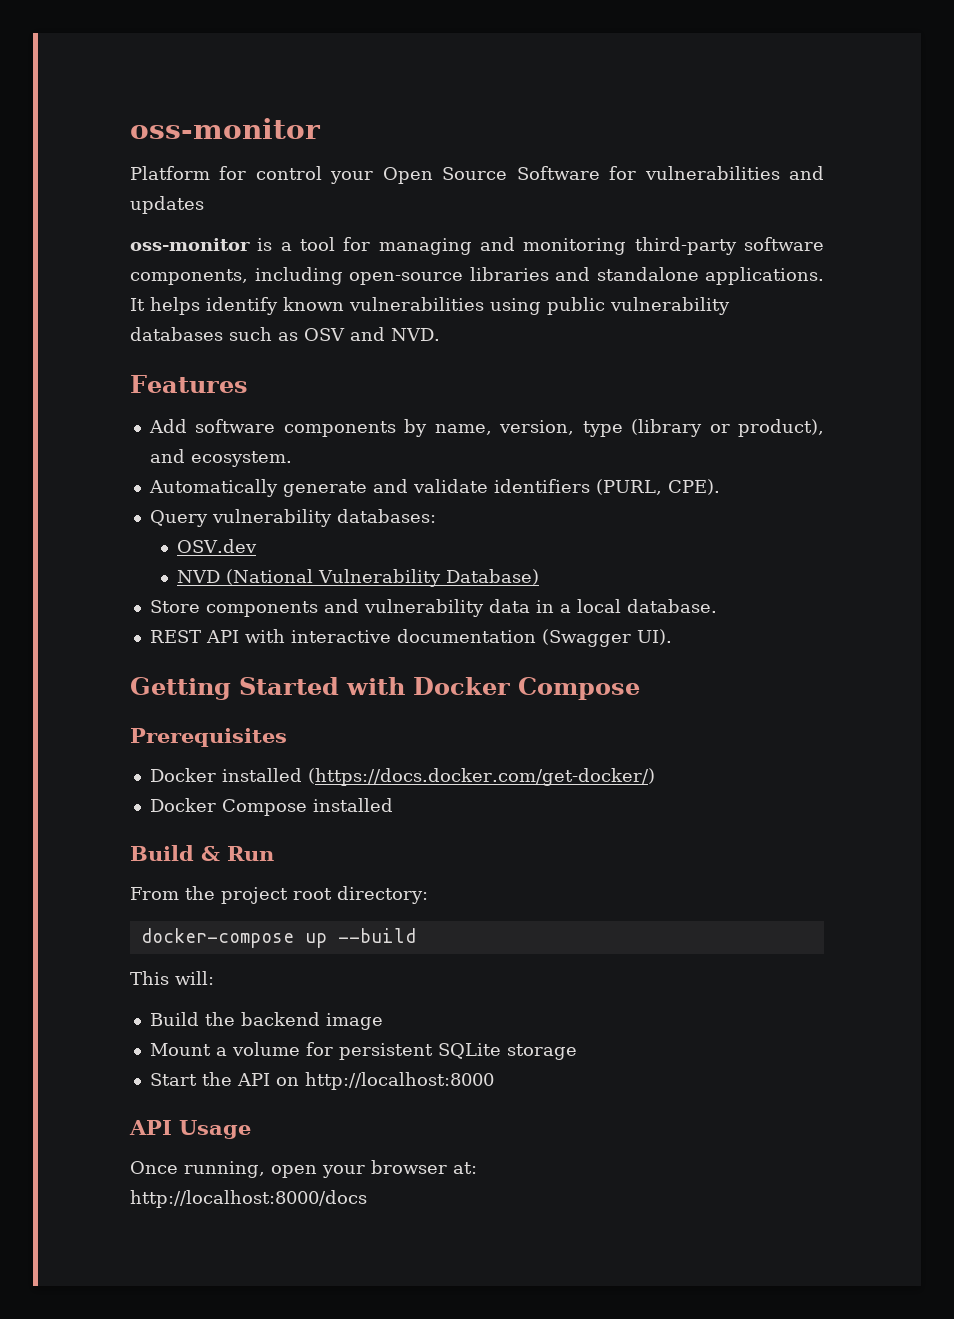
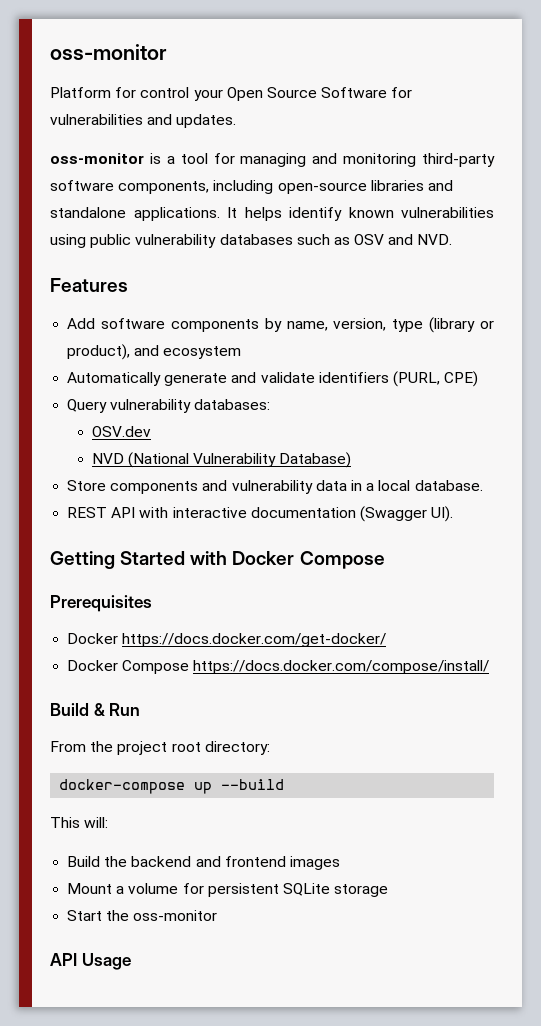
- Platform for control your Open Source Software for vulnerabilities and updates
+ Platform for control your Open Source Software for vulnerabilities and updates.
- Add software components by name, version, type (library or product), and ecosystem.
+ Add software components by name, version, type (library or product), and ecosystem
- Automatically generate and validate identifiers (PURL, CPE).
+ Automatically generate and validate identifiers (PURL, CPE)
- Docker installed (https://docs.docker.com/get-docker/)
- Docker Compose installed
+ Docker https://docs.docker.com/get-docker/
+ Docker Compose https://docs.docker.com/compose/install/
- Build the backend image
+ Build the backend and frontend images
- Start the API on http://localhost:8000
+ Start the oss-monitor
- Once running, open your browser at:
- http://localhost:8000/docs

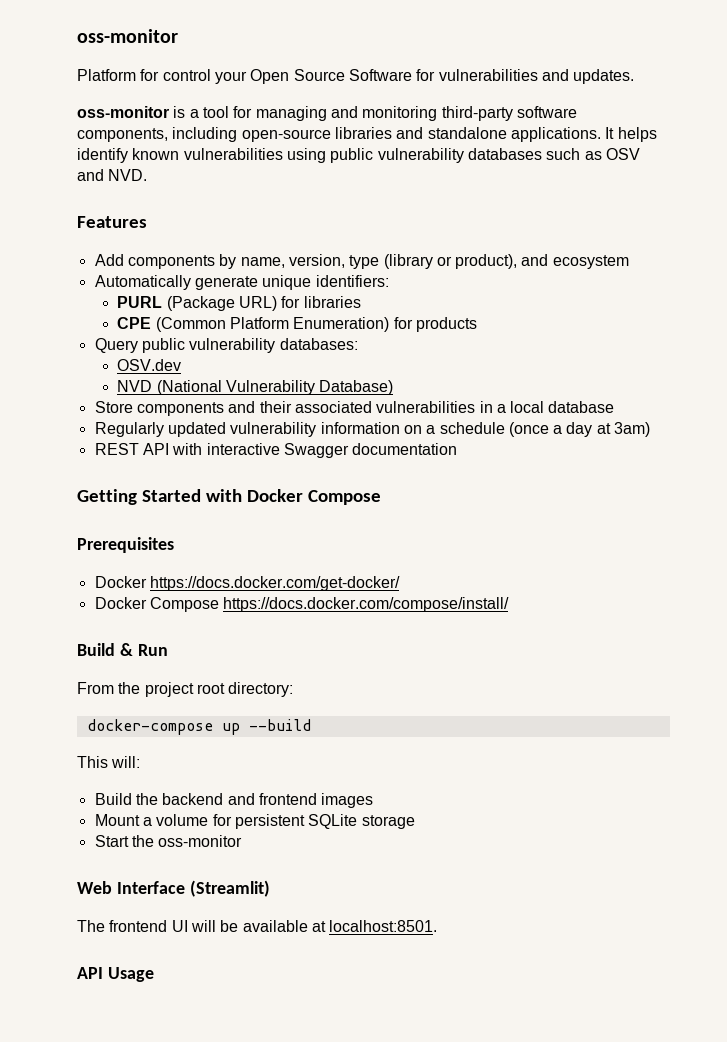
- Add software components by name, version, type (library or product), and ecosystem
+ Add components by name, version, type (library or product), and ecosystem
- Automatically generate and validate identifiers (PURL, CPE)
+ Automatically generate unique identifiers:
+ PURL (Package URL) for libraries
+ CPE (Common Platform Enumeration) for products
- Query vulnerability databases:
+ Query public vulnerability databases:
- Store components and vulnerability data in a local database.
+ Store components and their associated vulnerabilities in a local database
+ Regularly updated vulnerability information on a schedule (once a day at 3am)
- REST API with interactive documentation (Swagger UI).
+ REST API with interactive Swagger documentation
+ Web Interface (Streamlit)
+ The frontend UI will be available at localhost:8501.

